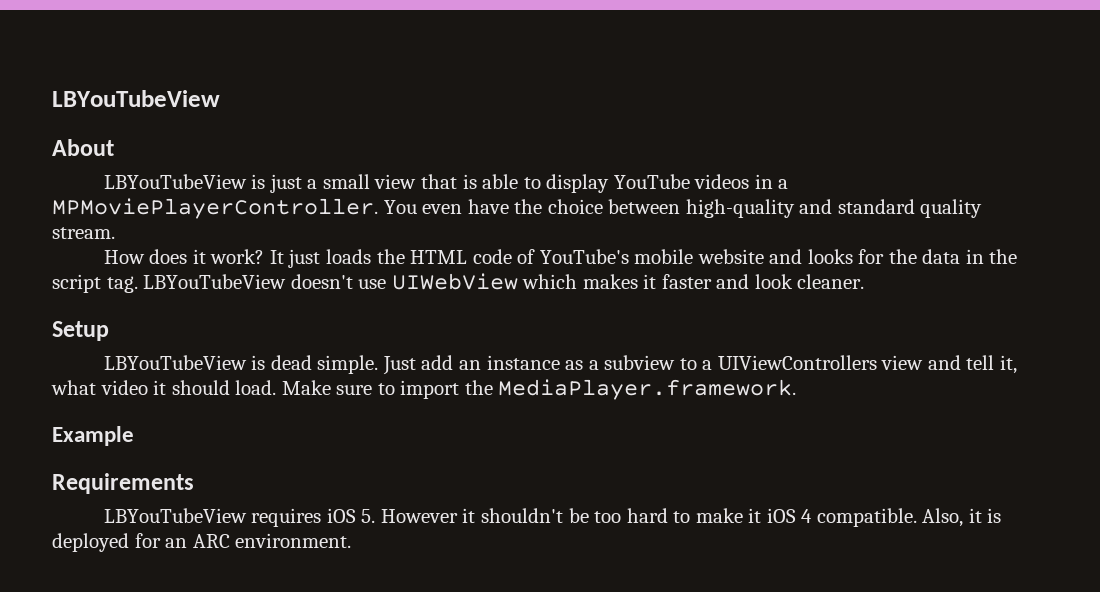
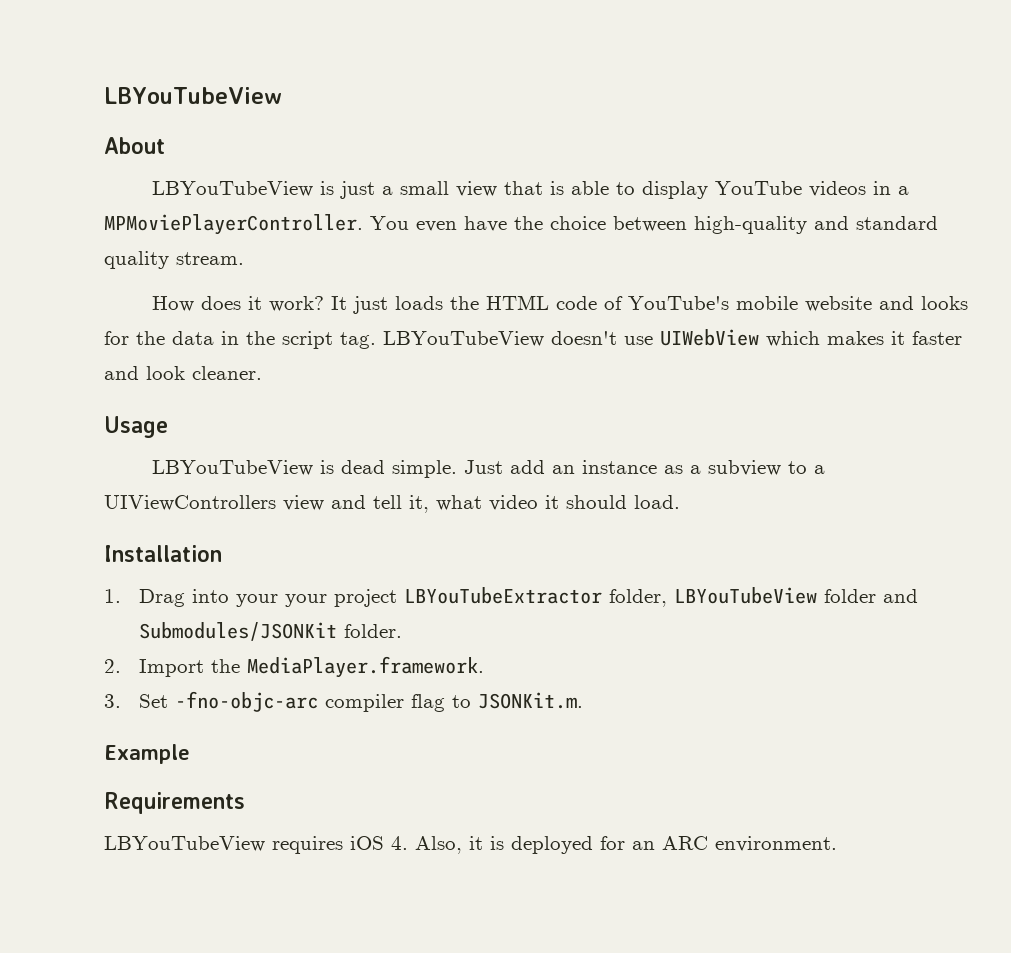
- Setup
+ Usage
- Just add an instance as a subview to a UIViewControllers view and tell it, what video it should load. Make sure to import the MediaPlayer.framework.
+ Just add an instance as a subview to a UIViewControllers view and tell it, what video it should load.
+ Installation
+ 1. Drag into your your project LBYouTubeExtractor folder, LBYouTubeView folder and Submodules/JSONKit folder.
+ 2. Import the MediaPlayer.framework.
+ 3. Set -fno-objc-arc compiler flag to JSONKit.m.
- LBYouTubeView requires iOS 5. However it shouldn't be too hard to make it iOS 4 compatible. Also, it is deployed for an ARC environment.
+ LBYouTubeView requires iOS 4. Also, it is deployed for an ARC environment.

